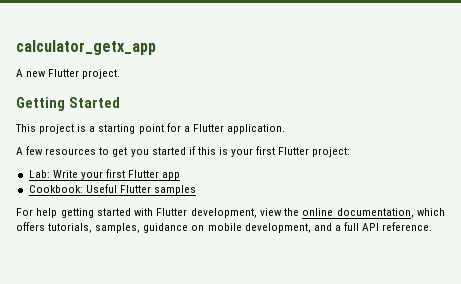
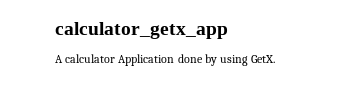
- A new Flutter project.
- Getting Started
- This project is a starting point for a Flutter application.
- A few resources to get you started if this is your first Flutter project:
- Lab: Write your first Flutter app
- Cookbook: Useful Flutter samples
- For help getting started with Flutter development, view the online documentation, which offers tutorials, samples, guidance on mobile development, and a full API reference.
+ A calculator Application done by using GetX.

